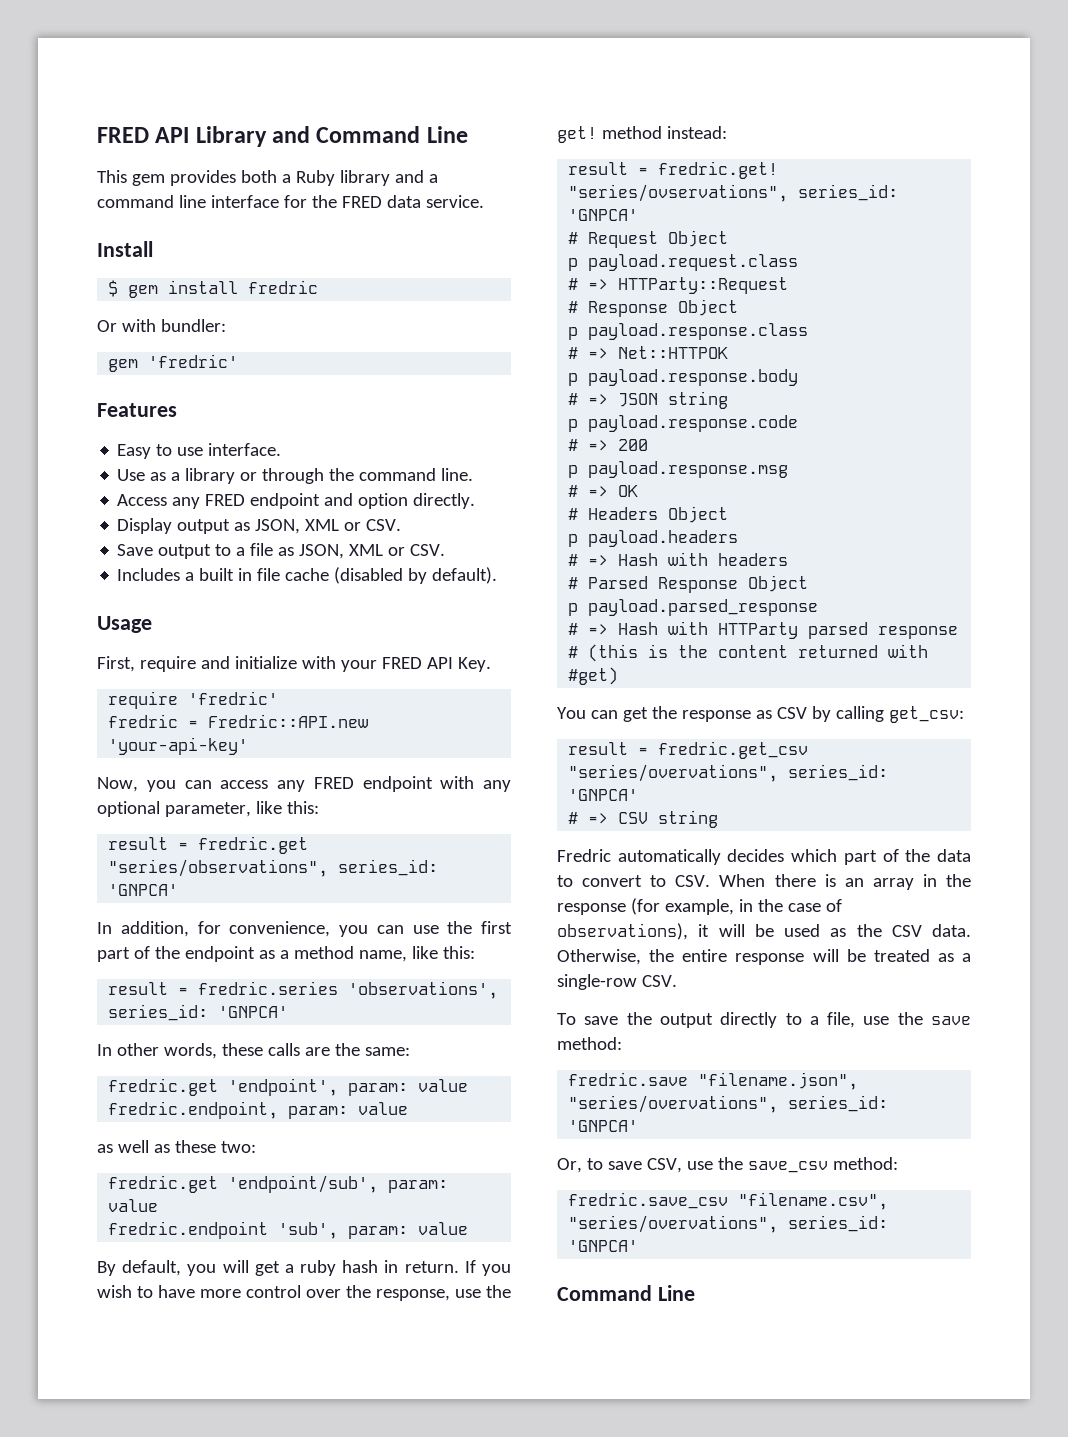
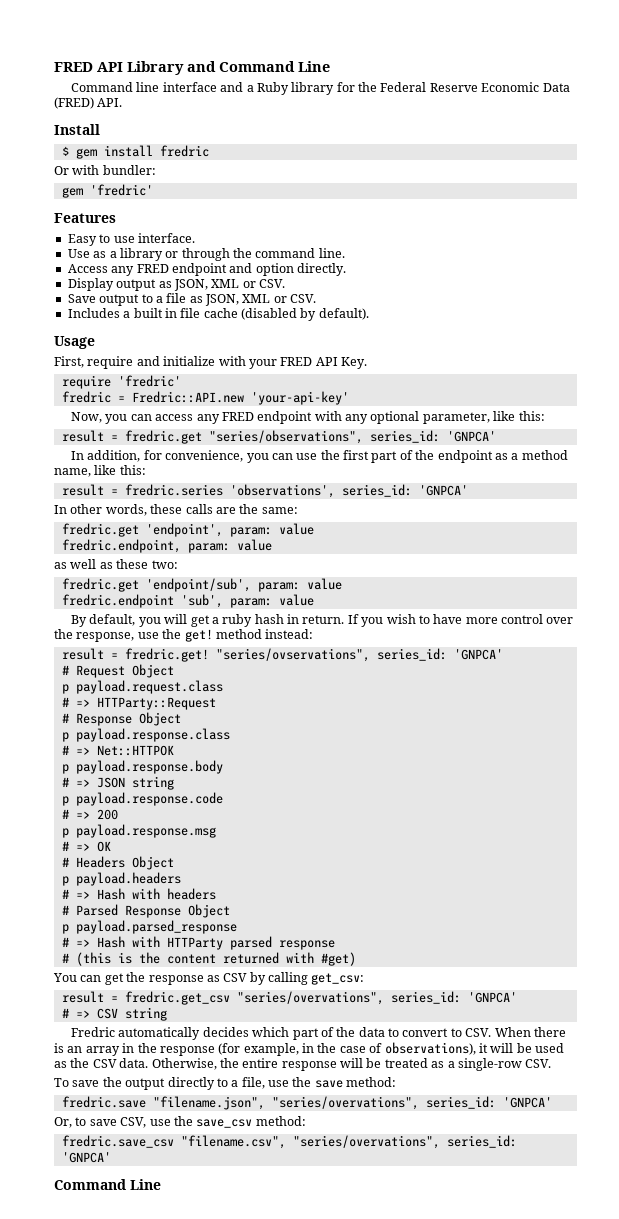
- This gem provides both a Ruby library and a command line interface for the FRED data service.
+ Command line interface and a Ruby library for the Federal Reserve Economic Data (FRED) API.

